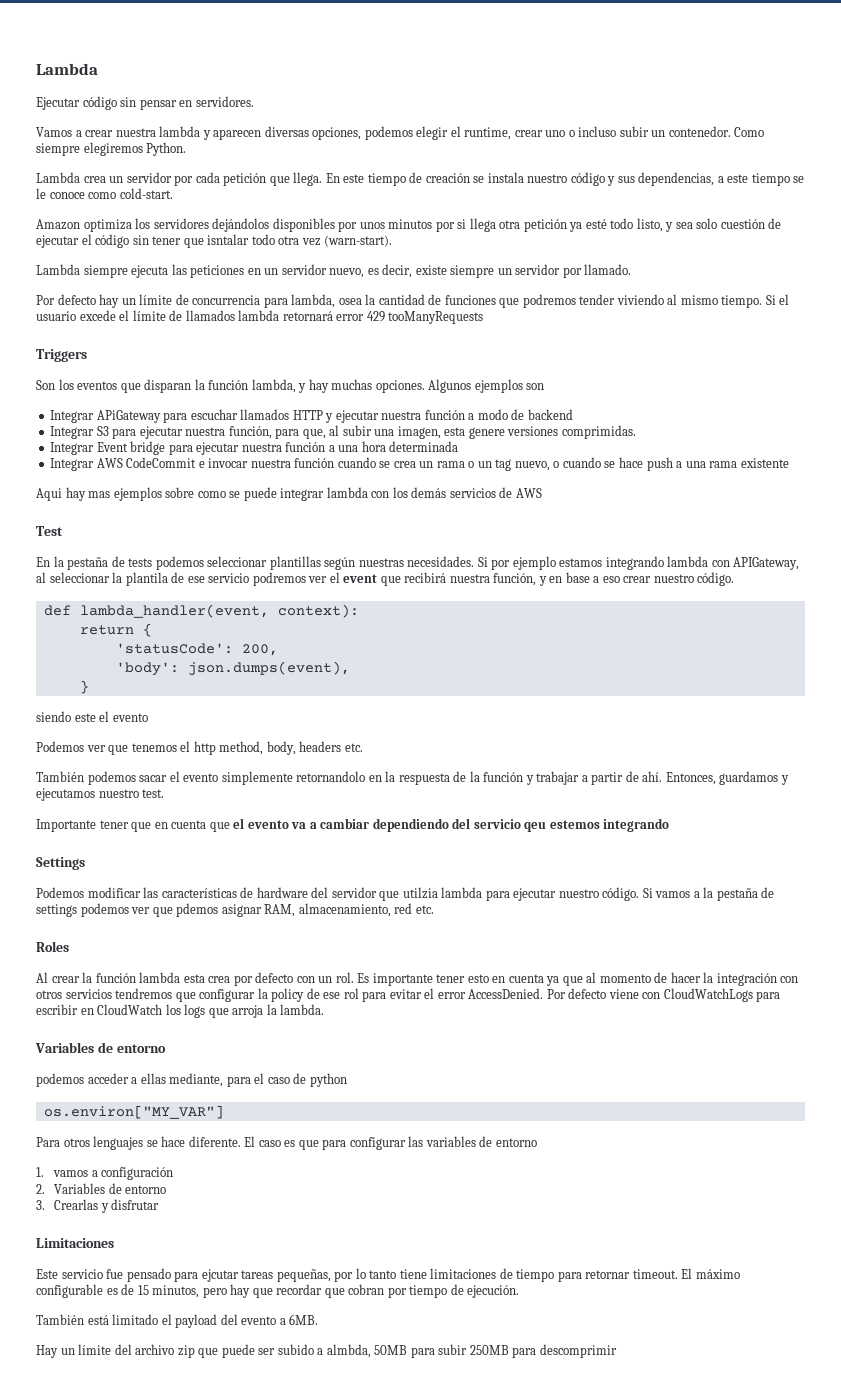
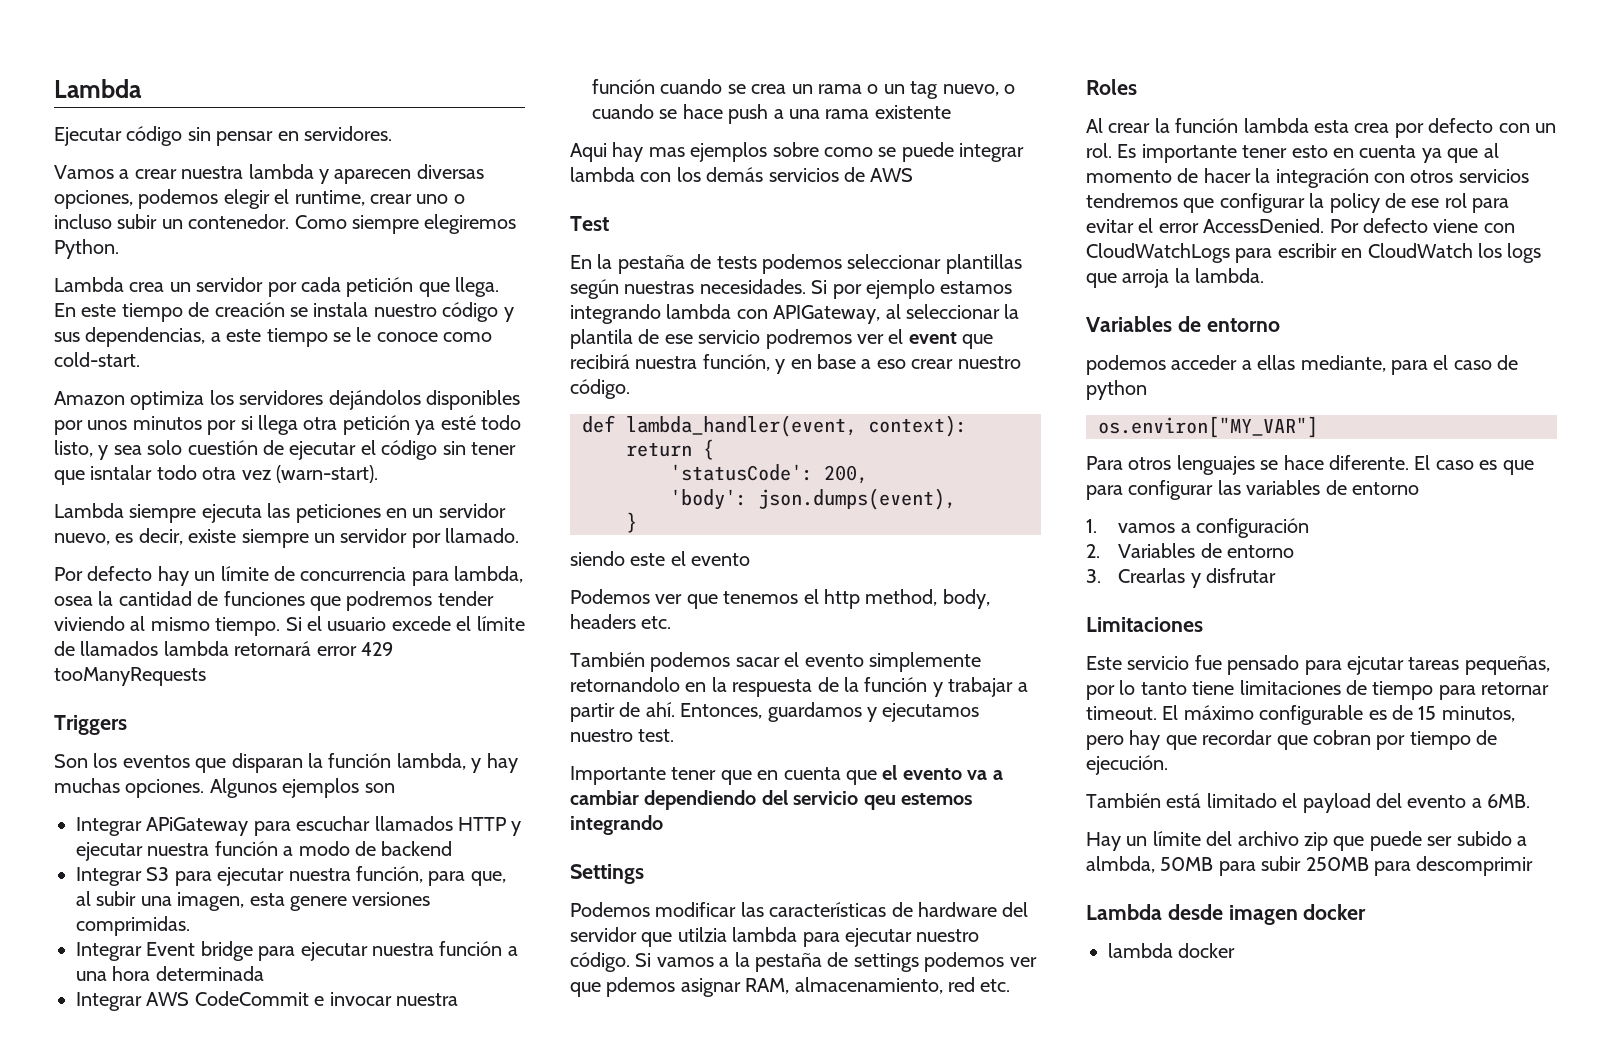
+ Lambda desde imagen docker
+ lambda docker

